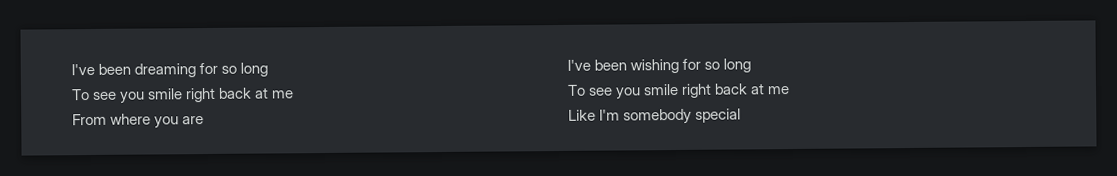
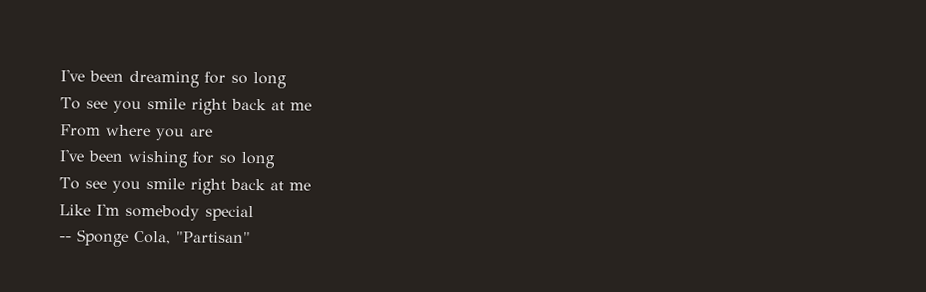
+ -- Sponge Cola, "Partisan"

